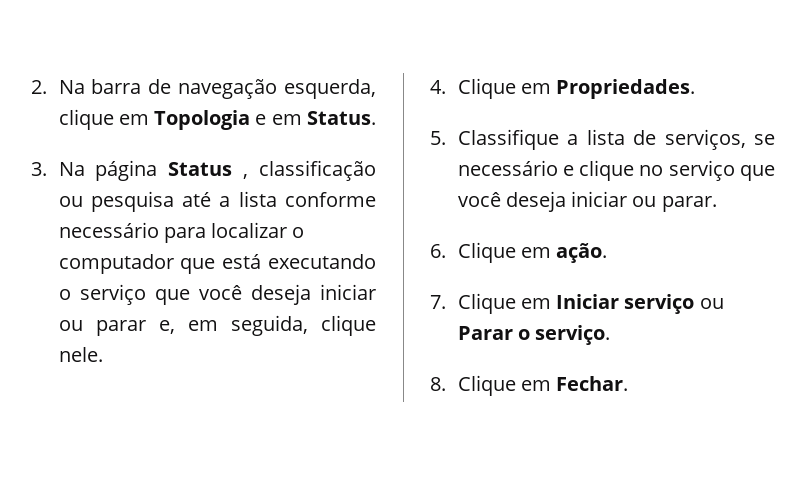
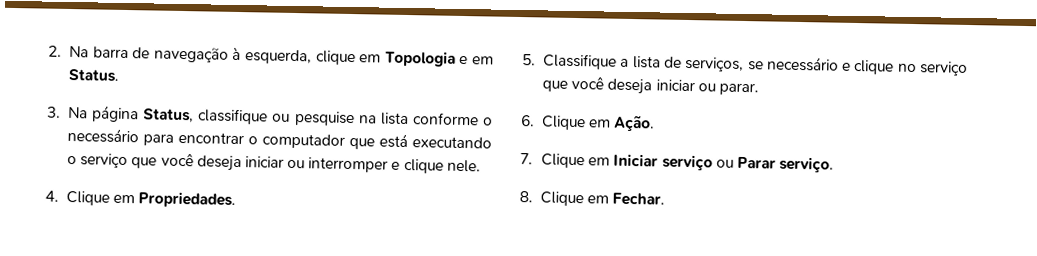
- 2. Na barra de navegação esquerda, clique em Topologia e em Status.
+ 2. Na barra de navegação à esquerda, clique em Topologia e em Status.
- 3. Na página Status , classificação ou pesquisa até a lista conforme necessário para localizar o computador que está executando o serviço que você deseja iniciar ou parar e, em seguida, clique nele.
+ 3. Na página Status, classifique ou pesquise na lista conforme o necessário para encontrar o computador que está executando o serviço que você deseja iniciar ou interromper e clique nele.
- 6. Clique em ação.
+ 6. Clique em Ação.
- 7. Clique em Iniciar serviço ou Parar o serviço.
+ 7. Clique em Iniciar serviço ou Parar serviço.

